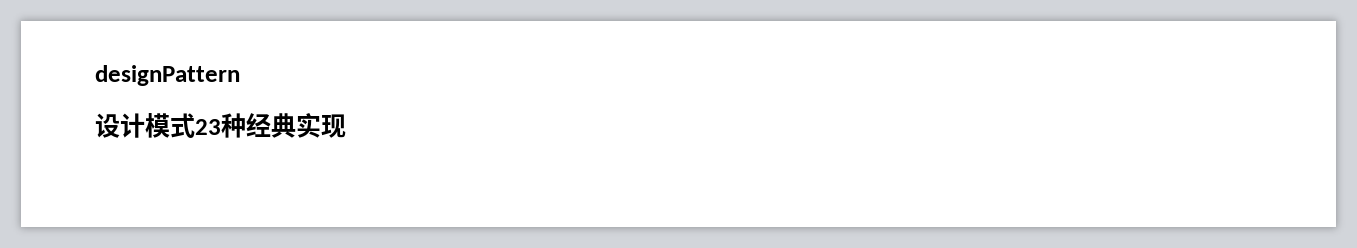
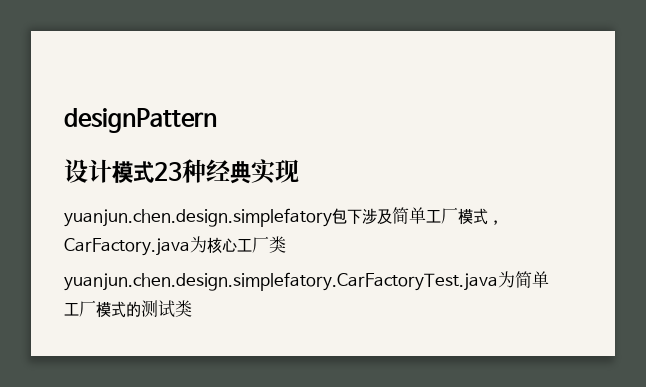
+ yuanjun.chen.design.simplefatory包下涉及简单工厂模式，CarFactory.java为核心工厂类
+ yuanjun.chen.design.simplefatory.CarFactoryTest.java为简单工厂模式的测试类

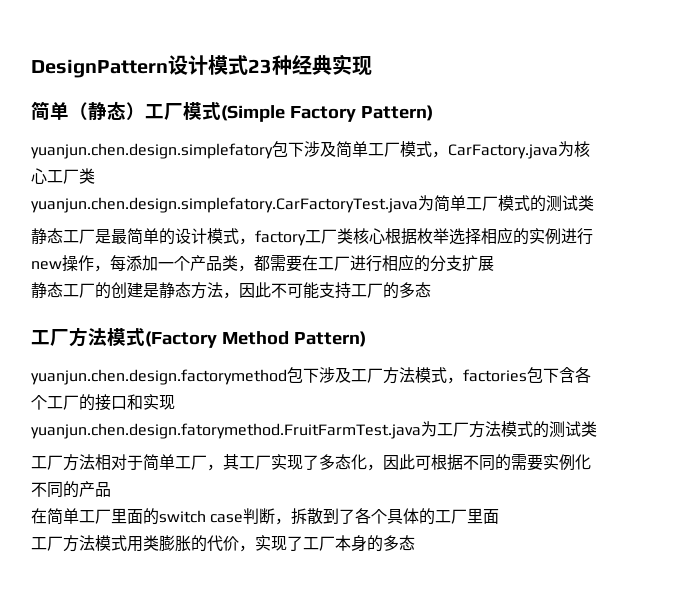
- designPattern
- 设计模式23种经典实现
+ DesignPattern设计模式23种经典实现
+ 简单（静态）工厂模式(Simple Factory Pattern)
+ 静态工厂是最简单的设计模式，factory工厂类核心根据枚举选择相应的实例进行new操作，每添加一个产品类，都需要在工厂进行相应的分支扩展
+ 静态工厂的创建是静态方法，因此不可能支持工厂的多态
+ 工厂方法模式(Factory Method Pattern)
+ yuanjun.chen.design.factorymethod包下涉及工厂方法模式，factories包下含各个工厂的接口和实现
+ yuanjun.chen.design.fatorymethod.FruitFarmTest.java为工厂方法模式的测试类
+ 工厂方法相对于简单工厂，其工厂实现了多态化，因此可根据不同的需要实例化不同的产品
+ 在简单工厂里面的switch case判断，拆散到了各个具体的工厂里面
+ 工厂方法模式用类膨胀的代价，实现了工厂本身的多态

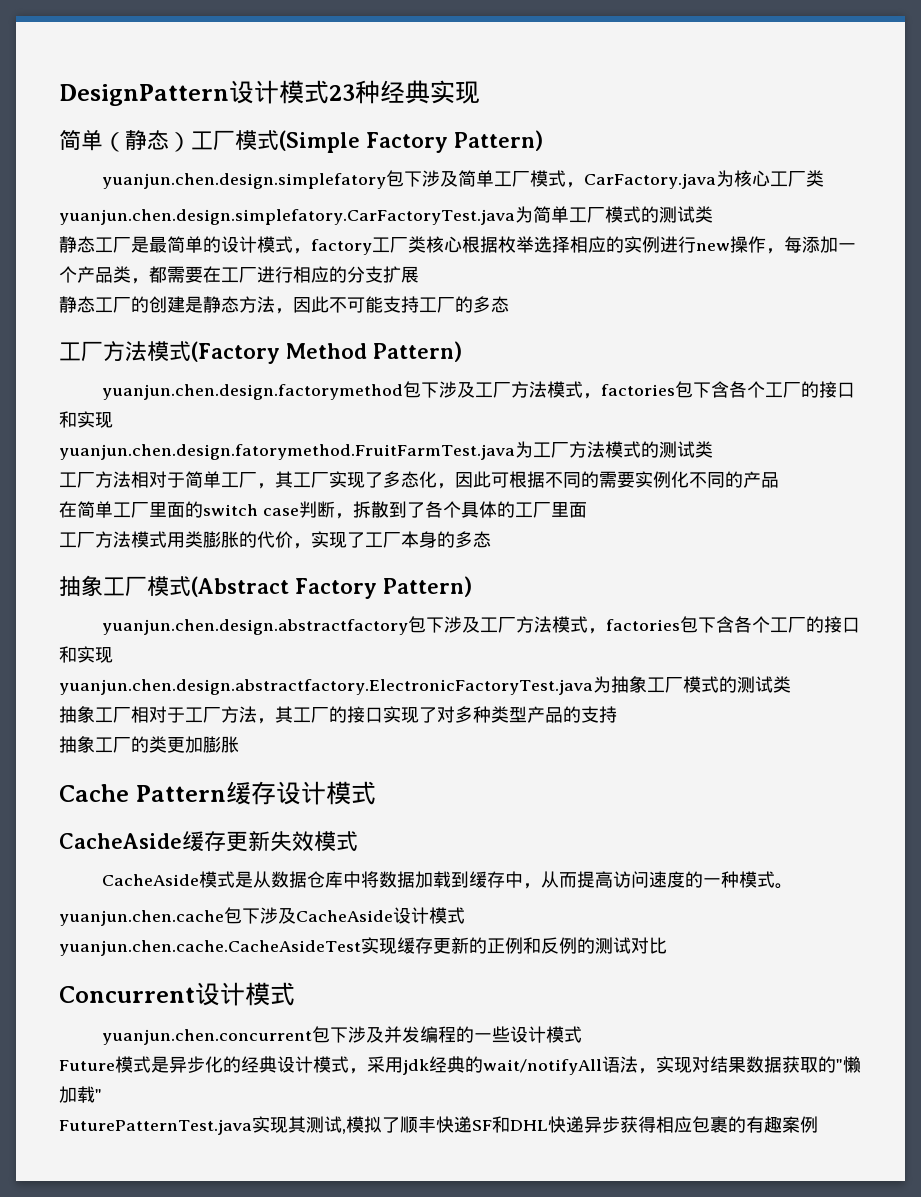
+ 抽象工厂模式(Abstract Factory Pattern)
+ yuanjun.chen.design.abstractfactory包下涉及工厂方法模式，factories包下含各个工厂的接口和实现
+ yuanjun.chen.design.abstractfactory.ElectronicFactoryTest.java为抽象工厂模式的测试类
+ 抽象工厂相对于工厂方法，其工厂的接口实现了对多种类型产品的支持
+ 抽象工厂的类更加膨胀
+ Cache Pattern缓存设计模式
+ CacheAside缓存更新失效模式
+ CacheAside模式是从数据仓库中将数据加载到缓存中，从而提高访问速度的一种模式。
+ yuanjun.chen.cache包下涉及CacheAside设计模式
+ yuanjun.chen.cache.CacheAsideTest实现缓存更新的正例和反例的测试对比
+ Concurrent设计模式
+ yuanjun.chen.concurrent包下涉及并发编程的一些设计模式
+ Future模式是异步化的经典设计模式，采用jdk经典的wait/notifyAll语法，实现对结果数据获取的"懒加载"
+ FuturePatternTest.java实现其测试,模拟了顺丰快递SF和DHL快递异步获得相应包裹的有趣案例

